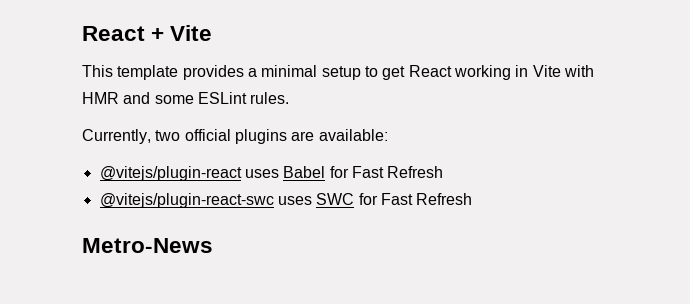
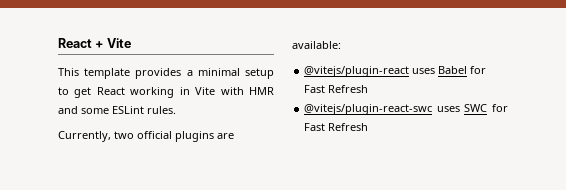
- Metro-News

